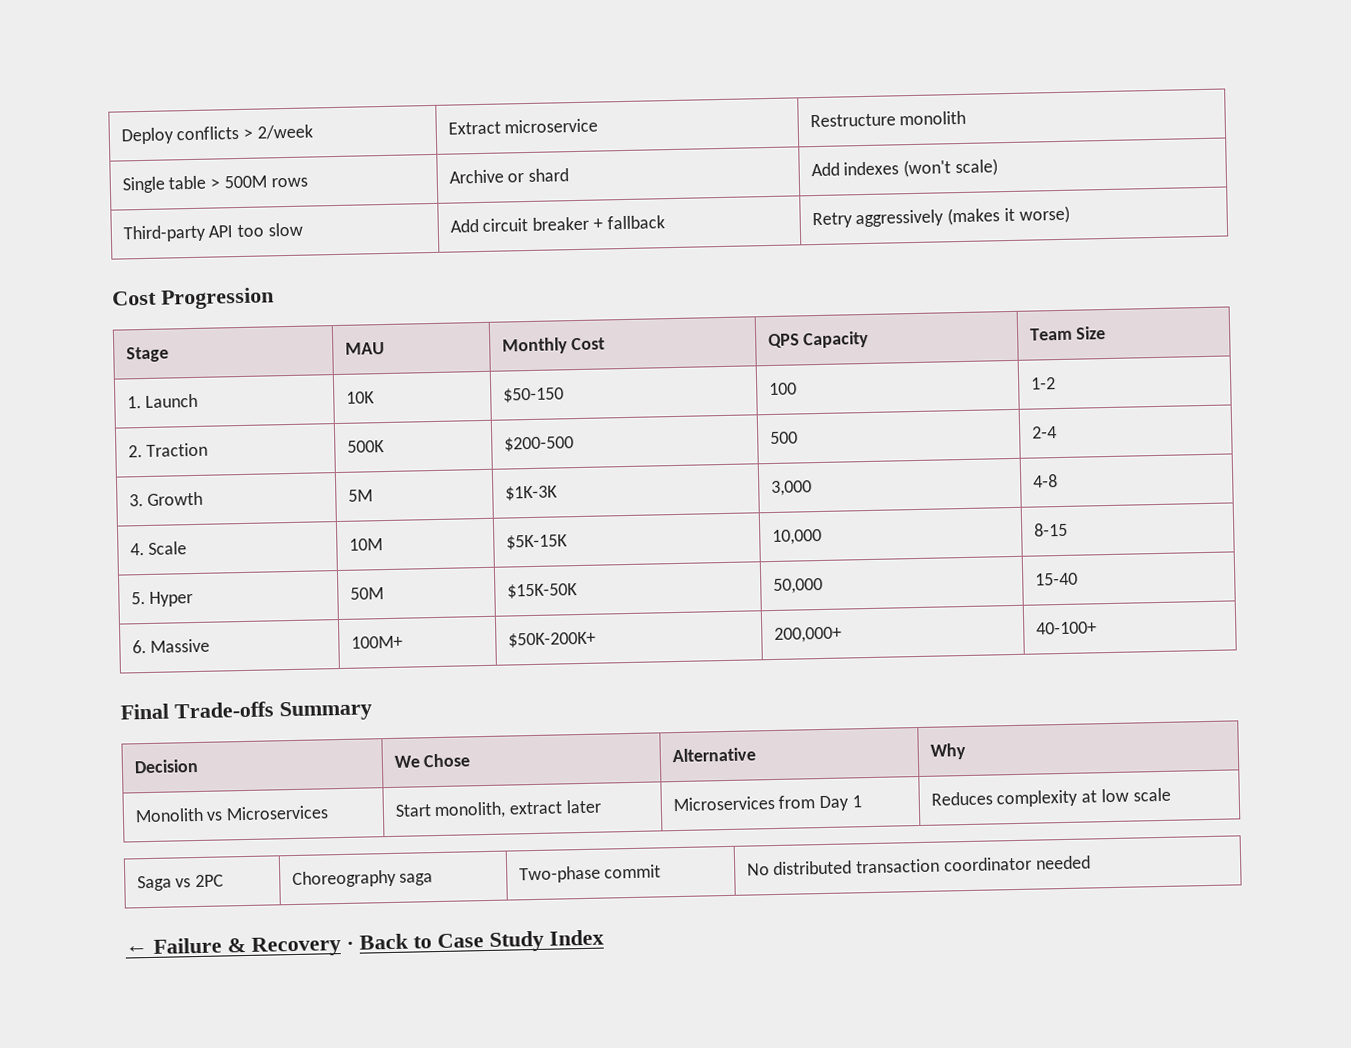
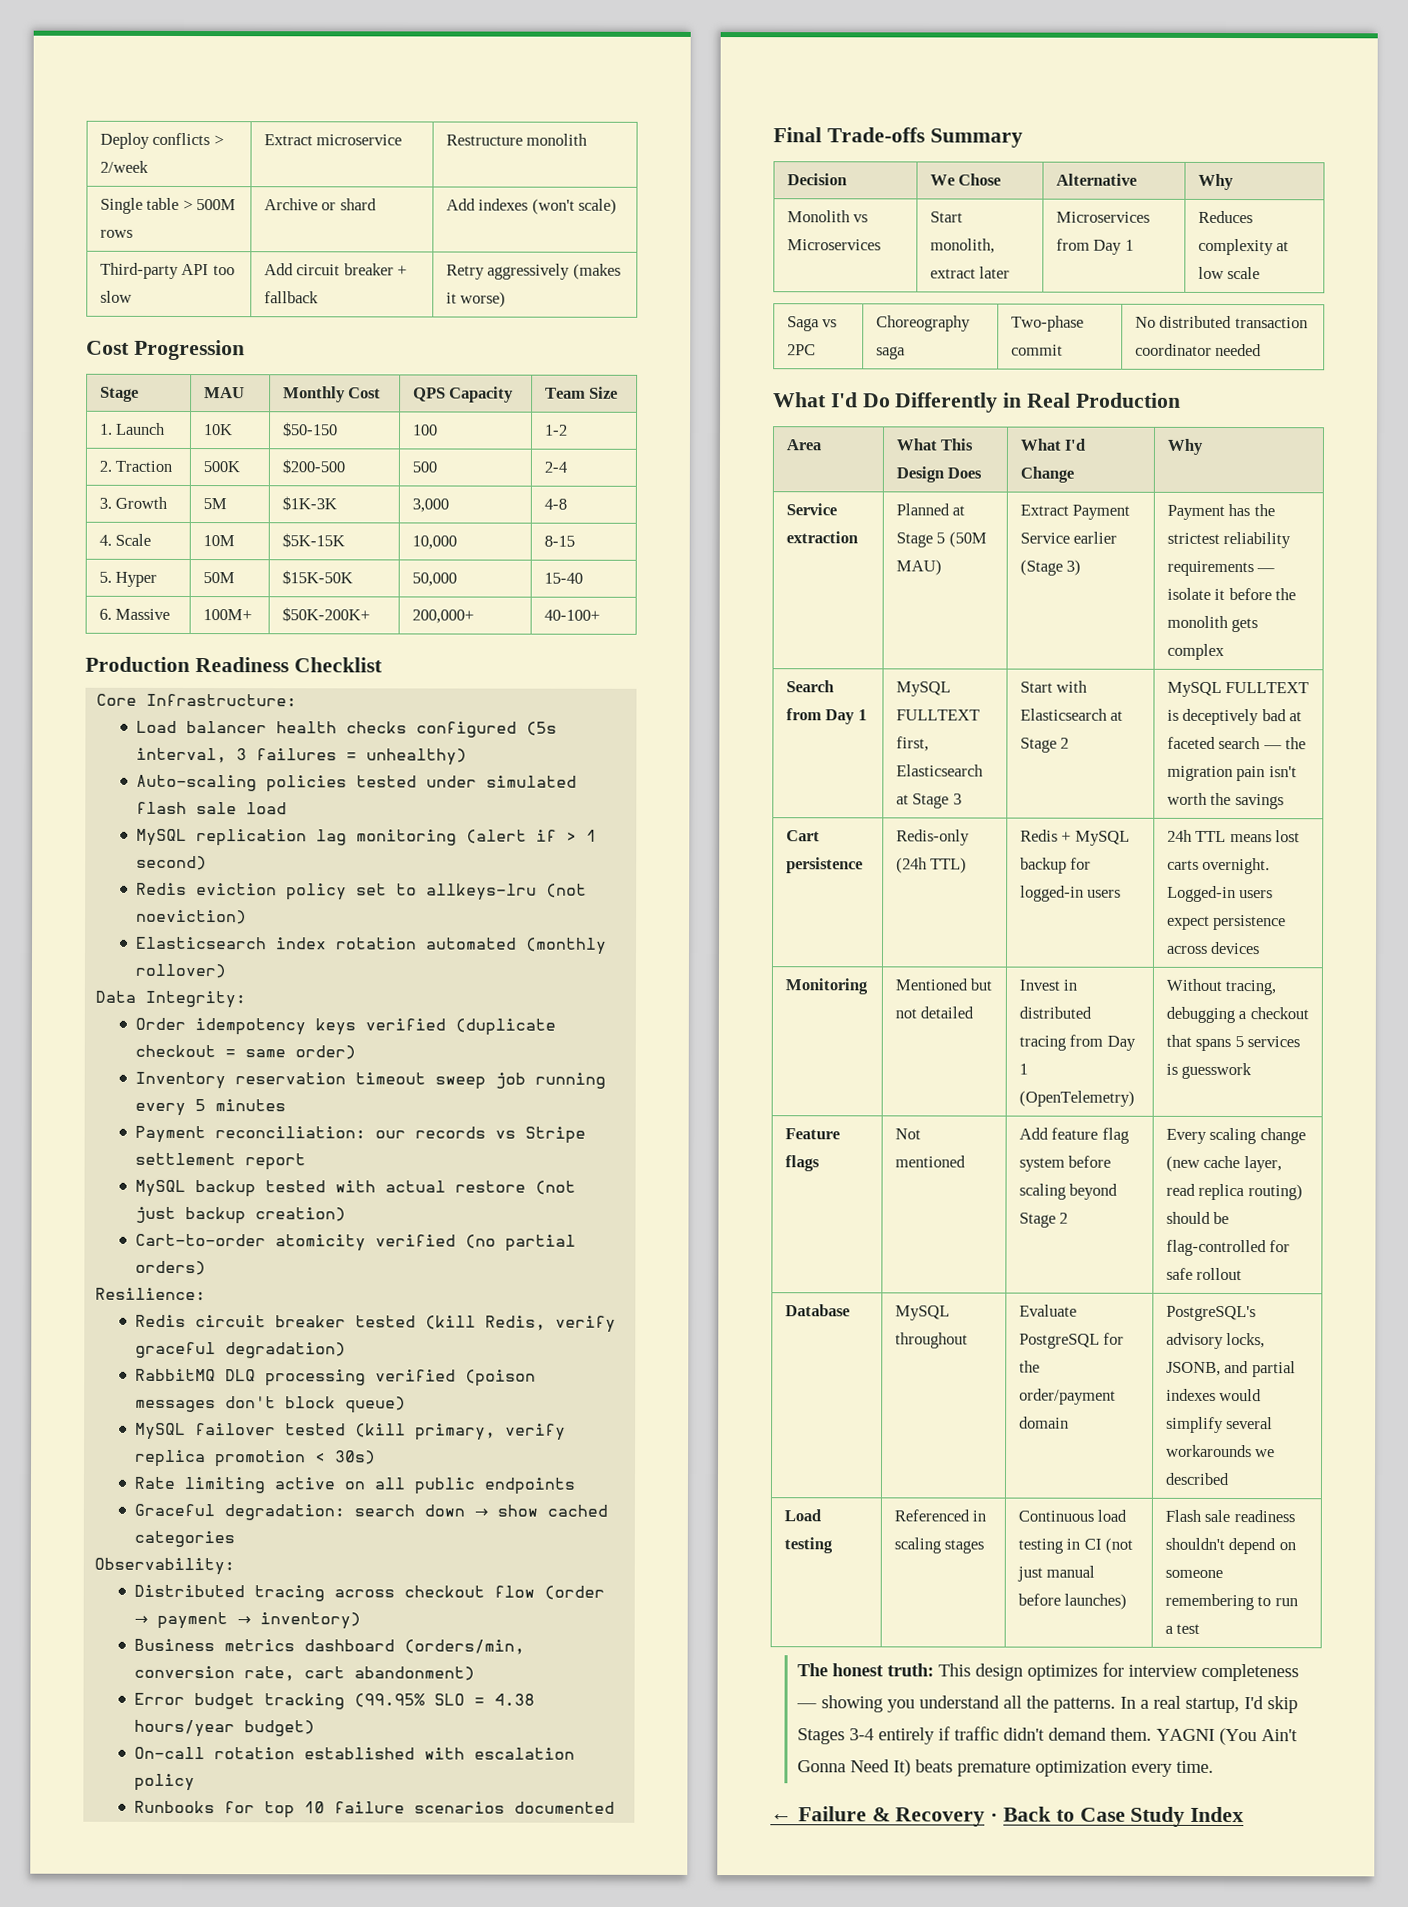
+ Production Readiness Checklist
+ Core Infrastructure:
+ Load balancer health checks configured (5s interval, 3 failures = unhealthy)
+ Auto-scaling policies tested under simulated flash sale load
+ MySQL replication lag monitoring (alert if > 1 second)
+ Redis eviction policy set to allkeys-lru (not noeviction)
+ Elasticsearch index rotation automated (monthly rollover)
+ Data Integrity:
+ Order idempotency keys verified (duplicate checkout = same order)
+ Inventory reservation timeout sweep job running every 5 minutes
+ Payment reconciliation: our records vs Stripe settlement report
+ MySQL backup tested with actual restore (not just backup creation)
+ Cart-to-order atomicity verified (no partial orders)
+ Resilience:
+ Redis circuit breaker tested (kill Redis, verify graceful degradation)
+ RabbitMQ DLQ processing verified (poison messages don't block queue)
+ MySQL failover tested (kill primary, verify replica promotion < 30s)
+ Rate limiting active on all public endpoints
+ Graceful degradation: search down → show cached categories
+ Observability:
+ Distributed tracing across checkout flow (order → payment → inventory)
+ Business metrics dashboard (orders/min, conversion rate, cart abandonment)
+ Error budget tracking (99.95% SLO = 4.38 hours/year budget)
+ On-call rotation established with escalation policy
+ Runbooks for top 10 failure scenarios documented
+ What I'd Do Differently in Real Production
+ Area | What This Design Does | What I'd Change | Why
+ Service extraction | Planned at Stage 5 (50M MAU) | Extract Payment Service earlier (Stage 3) | Payment has the strictest reliability requirements — isolate it before the monolith gets complex
+ Search from Day 1 | MySQL FULLTEXT first, Elasticsearch at Stage 3 | Start with Elasticsearch at Stage 2 | MySQL FULLTEXT is deceptively bad at faceted search — the migration pain isn't worth the savings
+ Cart persistence | Redis-only (24h TTL) | Redis + MySQL backup for logged-in users | 24h TTL means lost carts overnight. Logged-in users expect persistence across devices
+ Monitoring | Mentioned but not detailed | Invest in distributed tracing from Day 1 (OpenTelemetry) | Without tracing, debugging a checkout that spans 5 services is guesswork
+ Feature flags | Not mentioned | Add feature flag system before scaling beyond Stage 2 | Every scaling change (new cache layer, read replica routing) should be flag-controlled for safe rollout
+ Database | MySQL throughout | Evaluate PostgreSQL for the order/payment domain | PostgreSQL's advisory locks, JSONB, and partial indexes would simplify several workarounds we described
+ Load testing | Referenced in scaling stages | Continuous load testing in CI (not just manual before launches) | Flash sale readiness shouldn't depend on someone remembering to run a test
+ The honest truth: This design optimizes for interview completeness — showing you understand all the patterns. In a real startup, I'd skip Stages 3-4 entirely if traffic didn't demand them. YAGNI (You Ain't Gonna Need It) beats premature optimization every time.

